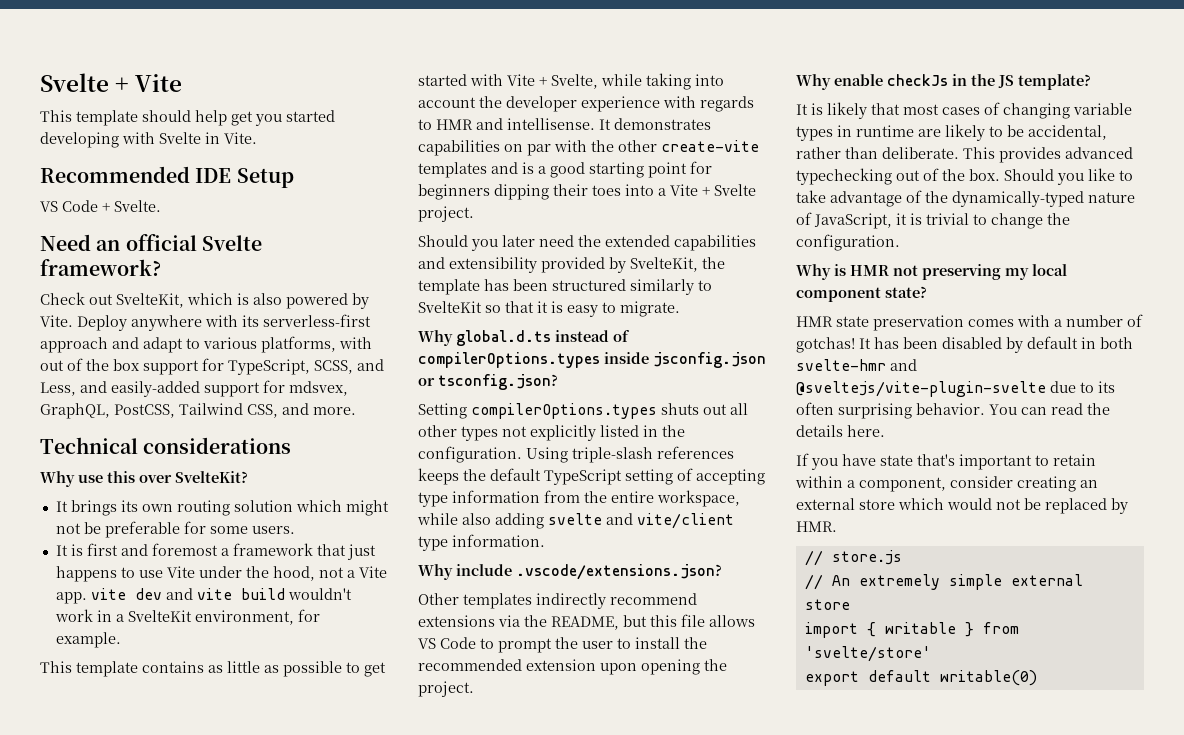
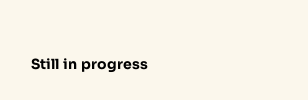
- Svelte + Vite
- This template should help get you started developing with Svelte in Vite.
- Recommended IDE Setup
- VS Code + Svelte.
- Need an official Svelte framework?
- Check out SvelteKit, which is also powered by Vite. Deploy anywhere with its serverless-first approach and adapt to various platforms, with out of the box support for TypeScript, SCSS, and Less, and easily-added support for mdsvex, GraphQL, PostCSS, Tailwind CSS, and more.
- Technical considerations
- Why use this over SvelteKit?
- It brings its own routing solution which might not be preferable for some users.
- It is first and foremost a framework that just happens to use Vite under the hood, not a Vite app. vite dev and vite build wouldn't work in a SvelteKit environment, for example.
- This template contains as little as possible to get started with Vite + Svelte, while taking into account the developer experience with regards to HMR and intellisense. It demonstrates capabilities on par with the other create-vite templates and is a good starting point for beginners dipping their toes into a Vite + Svelte project.
- Should you later need the extended capabilities and extensibility provided by SvelteKit, the template has been structured similarly to SvelteKit so that it is easy to migrate.
- Why global.d.ts instead of compilerOptions.types inside jsconfig.json or tsconfig.json?
- Setting compilerOptions.types shuts out all other types not explicitly listed in the configuration. Using triple-slash references keeps the default TypeScript setting of accepting type information from the entire workspace, while also adding svelte and vite/client type information.
- Why include .vscode/extensions.json?
- Other templates indirectly recommend extensions via the README, but this file allows VS Code to prompt the user to install the recommended extension upon opening the project.
- Why enable checkJs in the JS template?
- It is likely that most cases of changing variable types in runtime are likely to be accidental, rather than deliberate. This provides advanced typechecking out of the box. Should you like to take advantage of the dynamically-typed nature of JavaScript, it is trivial to change the configuration.
- Why is HMR not preserving my local component state?
- HMR state preservation comes with a number of gotchas! It has been disabled by default in both svelte-hmr and @sveltejs/vite-plugin-svelte due to its often surprising behavior. You can read the details here.
- If you have state that's important to retain within a component, consider creating an external store which would not be replaced by HMR.
- // store.js
- // An extremely simple external store
- import { writable } from 'svelte/store'
- export default writable(0)
+ Still in progress

